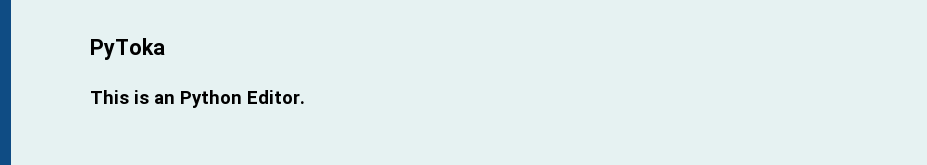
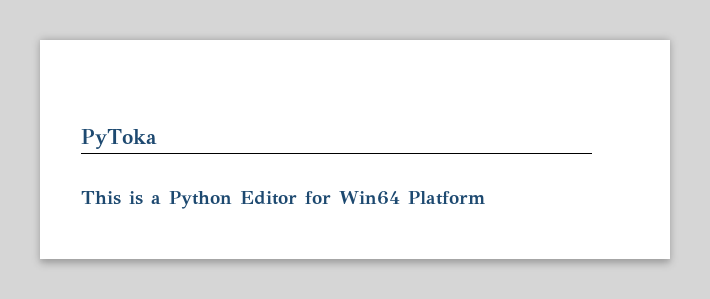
- This is an Python Editor.
+ This is a Python Editor for Win64 Platform

